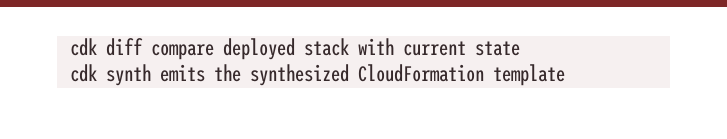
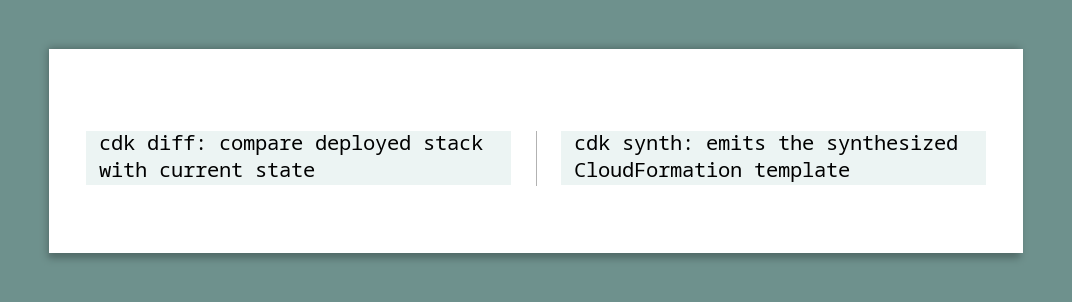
- cdk diff compare deployed stack with current state
+ cdk diff: compare deployed stack with current state
- cdk synth emits the synthesized CloudFormation template
+ cdk synth: emits the synthesized CloudFormation template

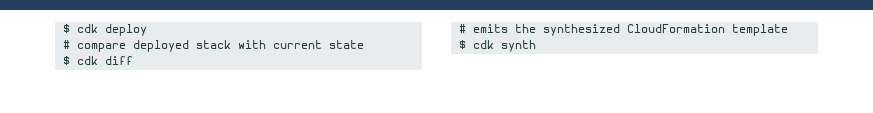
- cdk diff: compare deployed stack with current state
+ $ cdk deploy
+ # compare deployed stack with current state
- cdk synth: emits the synthesized CloudFormation template
+ $ cdk diff
+ # emits the synthesized CloudFormation template
+ $ cdk synth

